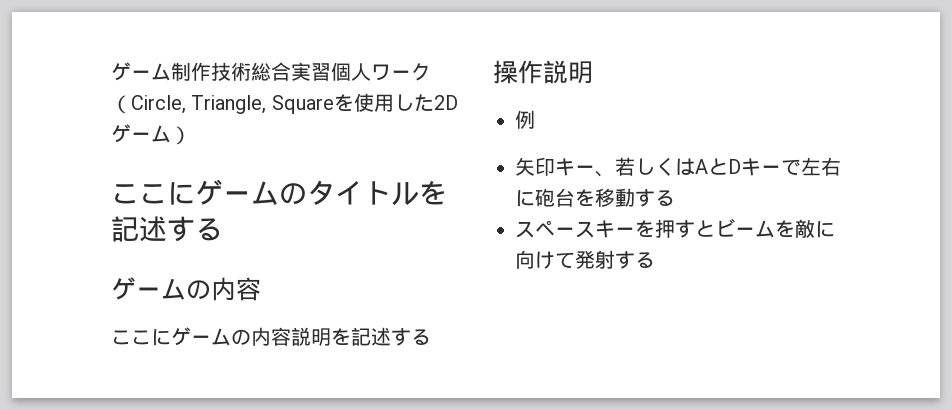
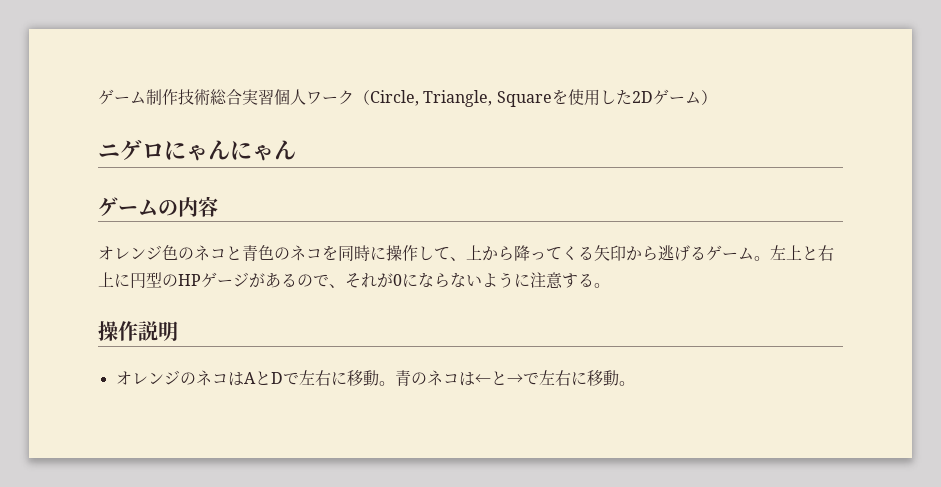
- ここにゲームのタイトルを記述する
+ ニゲロにゃんにゃん
  ゲームの内容
- ここにゲームの内容説明を記述する
+ オレンジ色のネコと青色のネコを同時に操作して、上から降ってくる矢印から逃げるゲーム。左上と右上に円型のHPゲージがあるので、それが0にならないように注意する。
- 例
- 矢印キー、若しくはAとDキーで左右に砲台を移動する
- スペースキーを押すとビームを敵に向けて発射する
+ オレンジのネコはAとDで左右に移動。青のネコは←と→で左右に移動。

